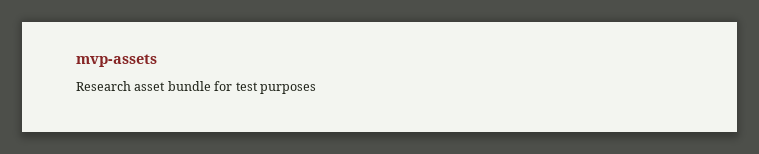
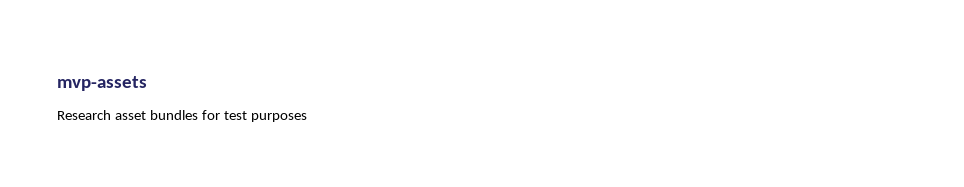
- Research asset bundle for test purposes
+ Research asset bundles for test purposes

